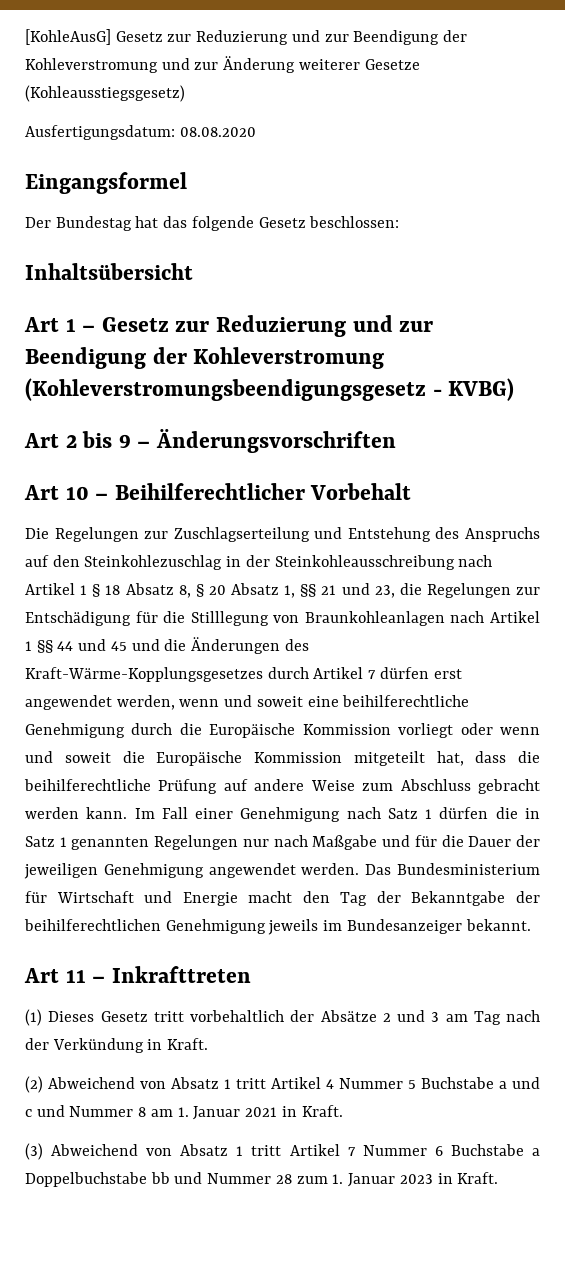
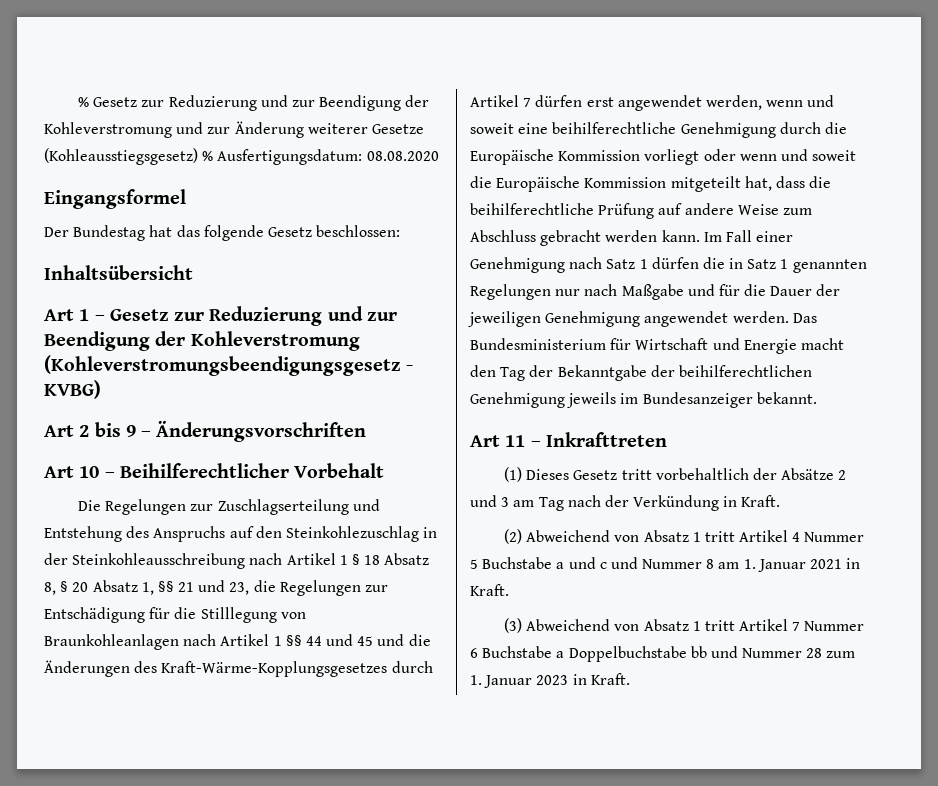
- [KohleAusG] Gesetz zur Reduzierung und zur Beendigung der Kohleverstromung und zur Änderung weiterer Gesetze (Kohleausstiegsgesetz)
- Ausfertigungsdatum: 08.08.2020
+ % Gesetz zur Reduzierung und zur Beendigung der Kohleverstromung und zur Änderung weiterer Gesetze (Kohleausstiegsgesetz) % Ausfertigungsdatum: 08.08.2020

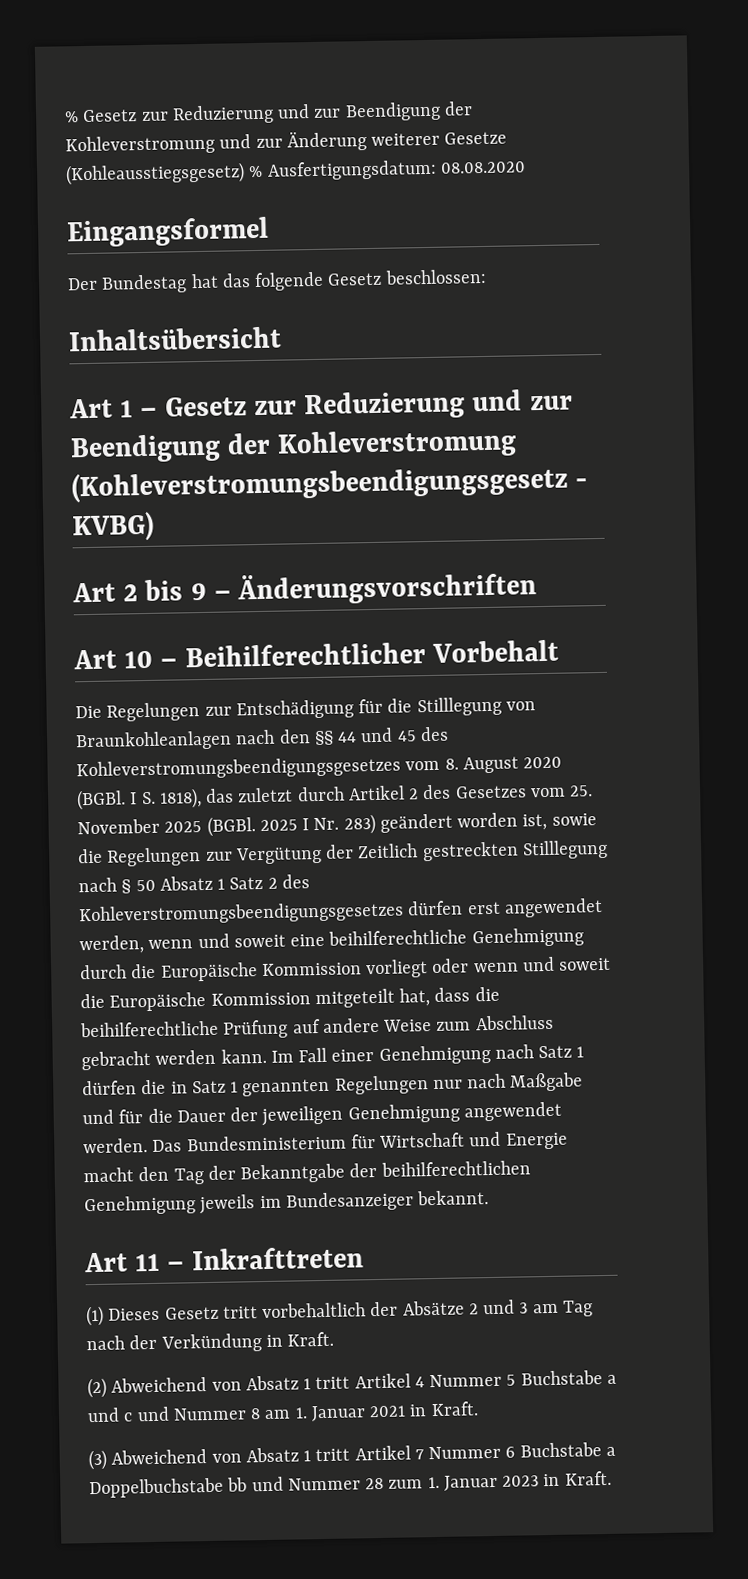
- Die Regelungen zur Zuschlagserteilung und Entstehung des Anspruchs auf den Steinkohlezuschlag in der Steinkohleausschreibung nach Artikel 1 § 18 Absatz 8, § 20 Absatz 1, §§ 21 und 23, die Regelungen zur Entschädigung für die Stilllegung von Braunkohleanlagen nach Artikel 1 §§ 44 und 45 und die Änderungen des Kraft-Wärme-Kopplungsgesetzes durch Artikel 7 dürfen erst angewendet werden, wenn und soweit eine beihilferechtliche Genehmigung durch die Europäische Kommission vorliegt oder wenn und soweit die Europäische Kommission mitgeteilt hat, dass die beihilferechtliche Prüfung auf andere Weise zum Abschluss gebracht werden kann.
+ Die Regelungen zur Entschädigung für die Stilllegung von Braunkohleanlagen nach den §§ 44 und 45 des Kohleverstromungsbeendigungsgesetzes vom 8. August 2020 (BGBl. I S. 1818), das zuletzt durch Artikel 2 des Gesetzes vom 25. November 2025 (BGBl. 2025 I Nr. 283) geändert worden ist, sowie die Regelungen zur Vergütung der Zeitlich gestreckten Stilllegung nach § 50 Absatz 1 Satz 2 des Kohleverstromungsbeendigungsgesetzes dürfen erst angewendet werden, wenn und soweit eine beihilferechtliche Genehmigung durch die Europäische Kommission vorliegt oder wenn und soweit die Europäische Kommission mitgeteilt hat, dass die beihilferechtliche Prüfung auf andere Weise zum Abschluss gebracht werden kann.

